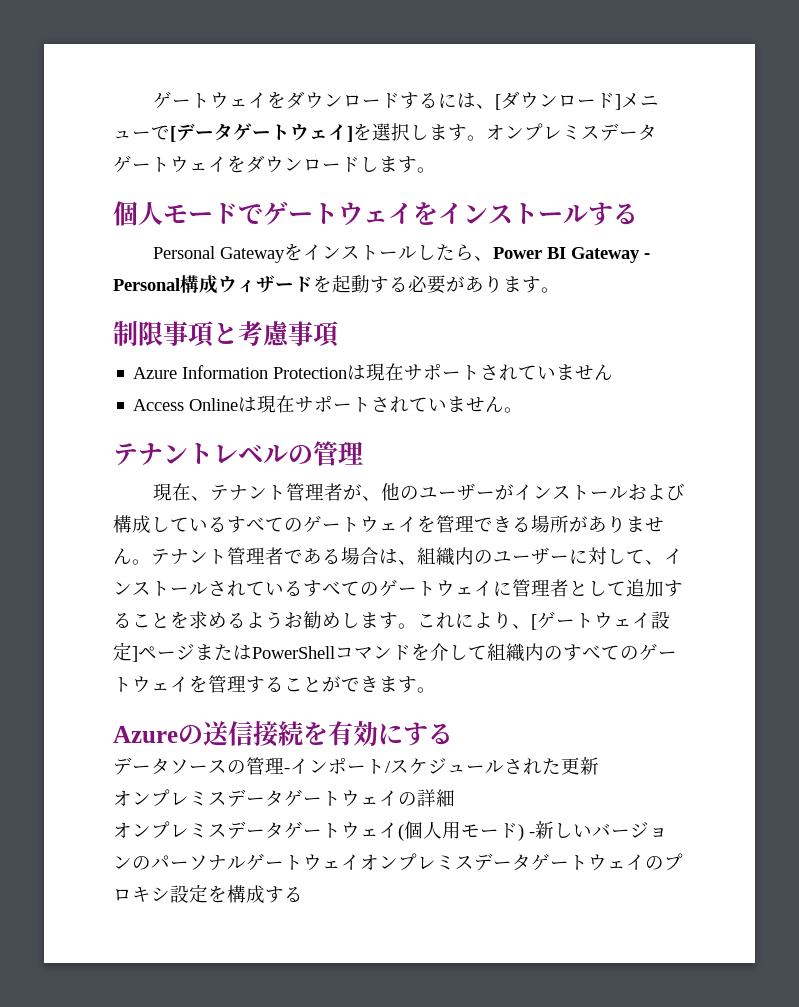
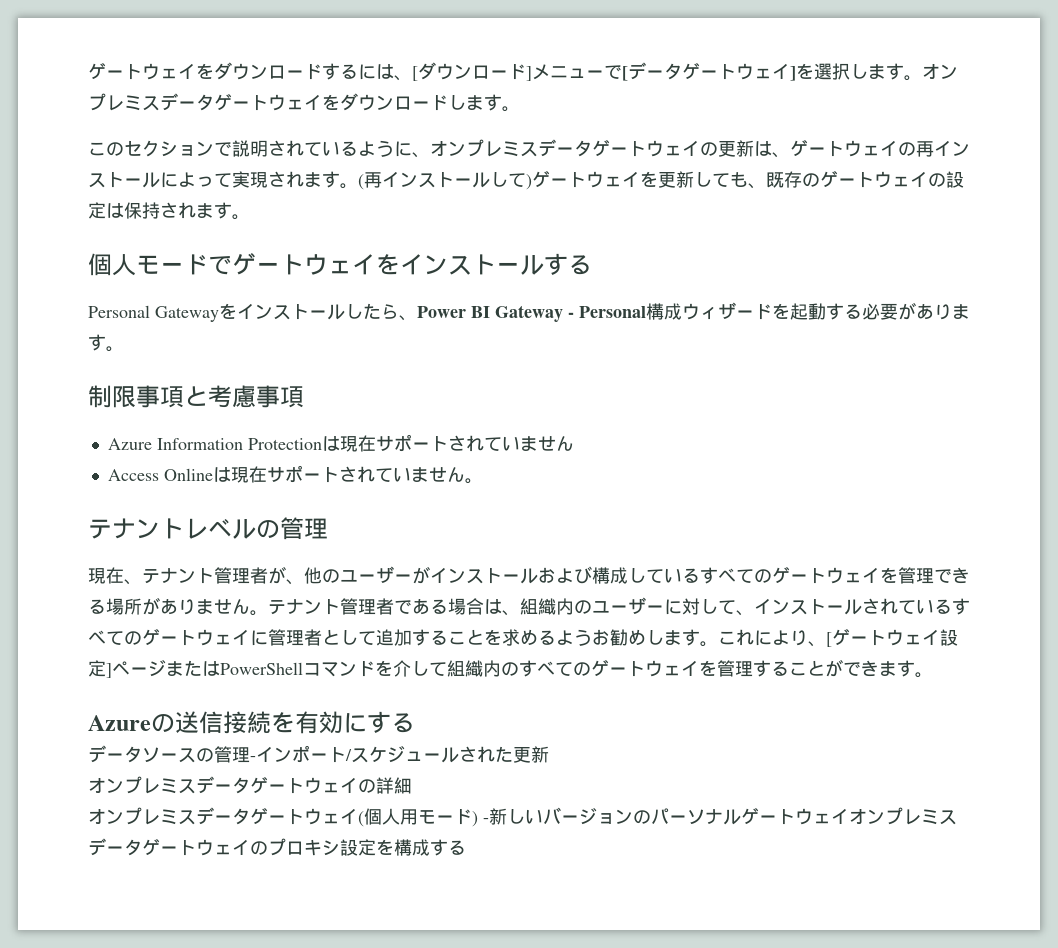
+ このセクションで説明されているように、オンプレミスデータゲートウェイの更新は、ゲートウェイの再インストールによって実現されます。(再インストールして)ゲートウェイを更新しても、既存のゲートウェイの設定は保持されます。

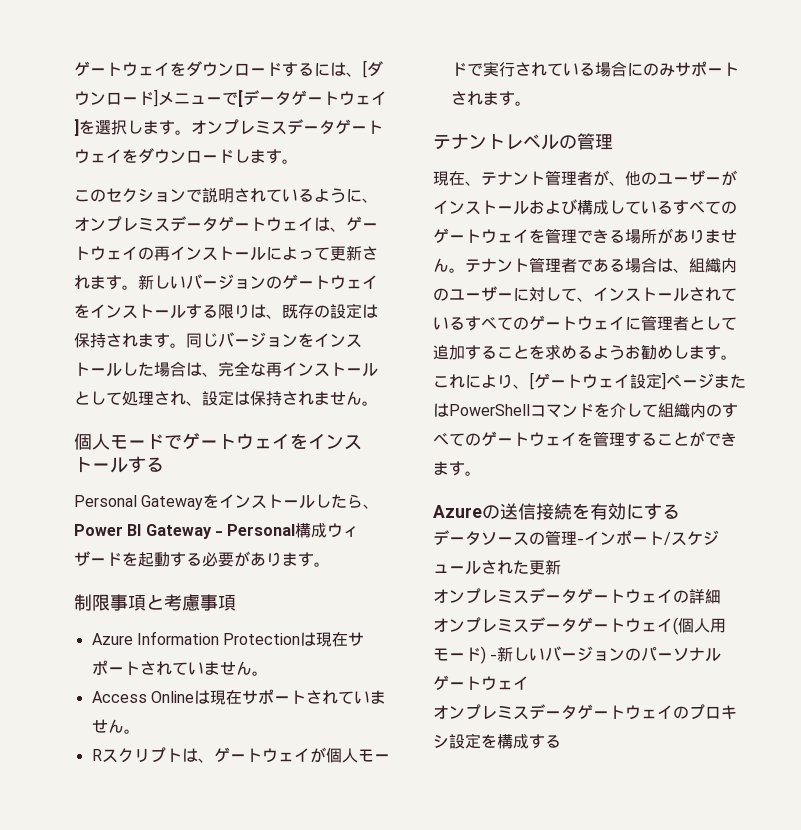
- このセクションで説明されているように、オンプレミスデータゲートウェイの更新は、ゲートウェイの再インストールによって実現されます。(再インストールして)ゲートウェイを更新しても、既存のゲートウェイの設定は保持されます。
+ このセクションで説明されているように、オンプレミスデータゲートウェイは、ゲートウェイの再インストールによって更新されます。新しいバージョンのゲートウェイをインストールする限りは、既存の設定は保持されます。同じバージョンをインストールした場合は、完全な再インストールとして処理され、設定は保持されません。
- Azure Information Protectionは現在サポートされていません
+ Azure Information Protectionは現在サポートされていません。
+ Rスクリプトは、ゲートウェイが個人モードで実行されている場合にのみサポートされます。
- オンプレミスデータゲートウェイ(個人用モード) -新しいバージョンのパーソナルゲートウェイオンプレミスデータゲートウェイのプロキシ設定を構成する
+ オンプレミスデータゲートウェイ(個人用モード) -新しいバージョンのパーソナルゲートウェイ
+ オンプレミスデータゲートウェイのプロキシ設定を構成する

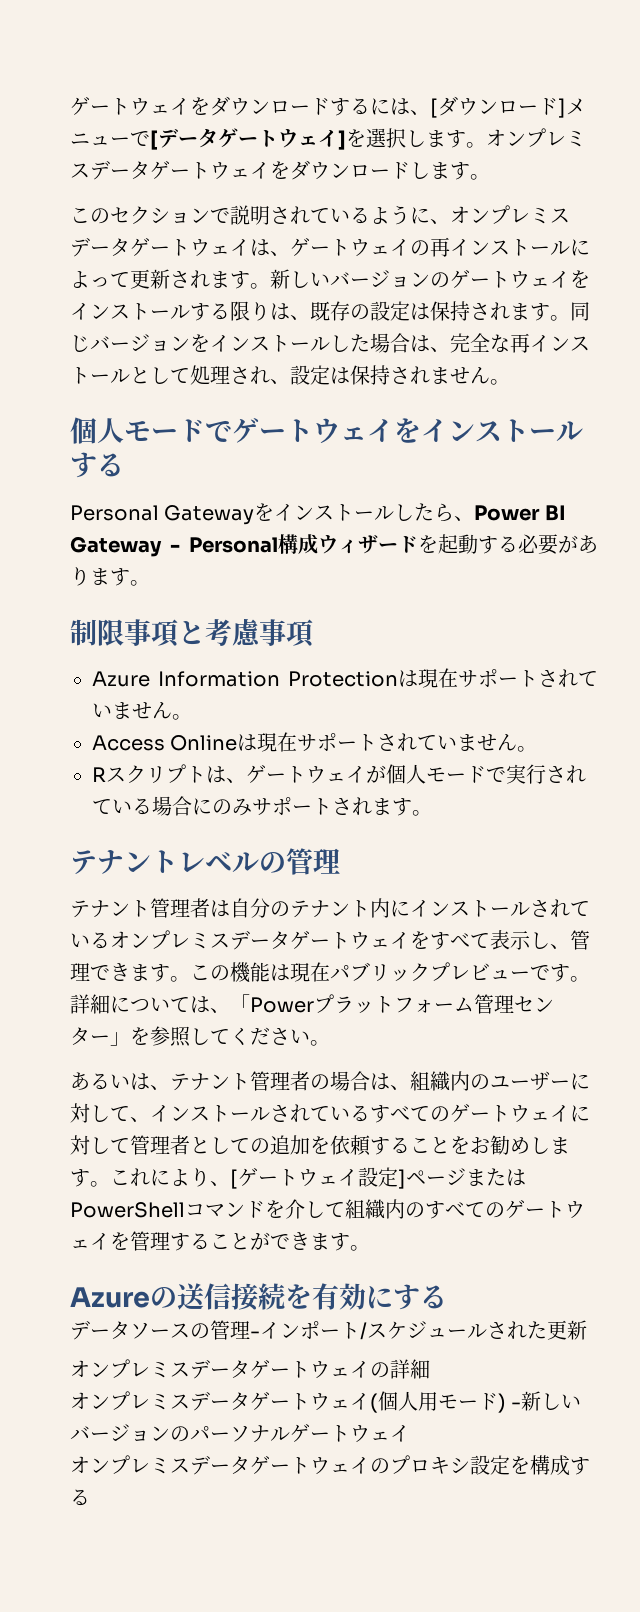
- 現在、テナント管理者が、他のユーザーがインストールおよび構成しているすべてのゲートウェイを管理できる場所がありません。テナント管理者である場合は、組織内のユーザーに対して、インストールされているすべてのゲートウェイに管理者として追加することを求めるようお勧めします。
+ テナント管理者は自分のテナント内にインストールされているオンプレミスデータゲートウェイをすべて表示し、管理できます。この機能は現在パブリックプレビューです。詳細については、「Powerプラットフォーム管理センター」を参照してください。
+ あるいは、テナント管理者の場合は、組織内のユーザーに対して、インストールされているすべてのゲートウェイに対して管理者としての追加を依頼することをお勧めします。

